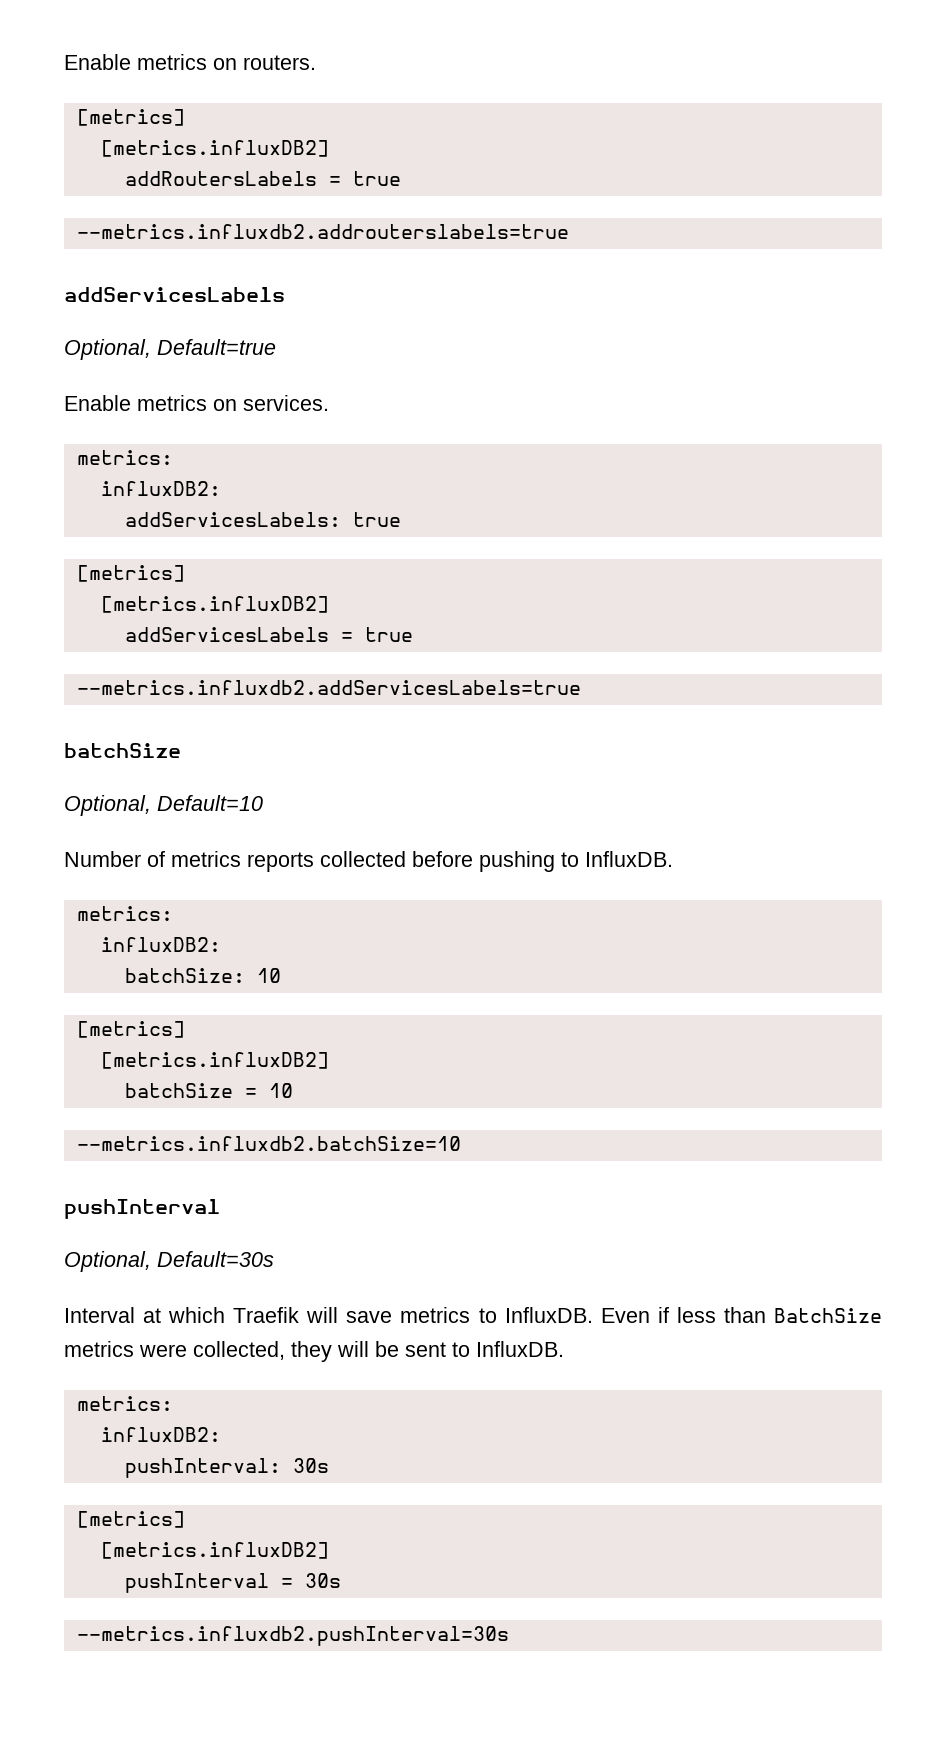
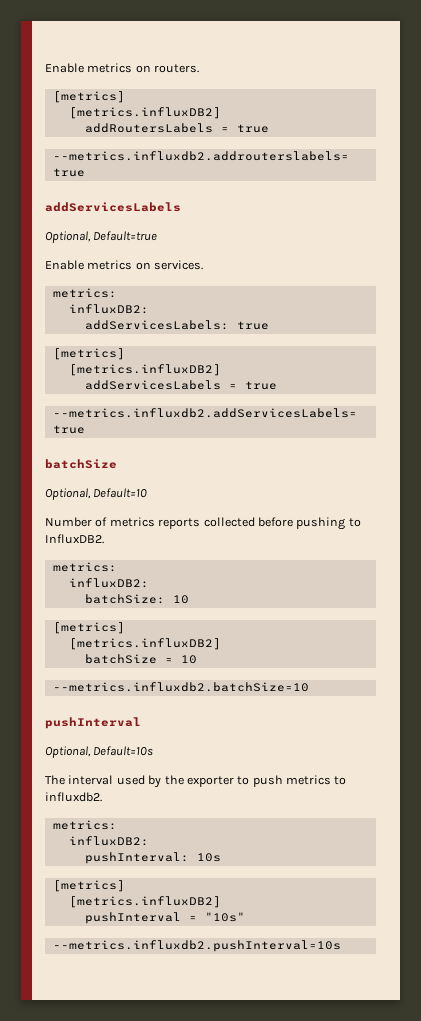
- Number of metrics reports collected before pushing to InfluxDB.
+ Number of metrics reports collected before pushing to InfluxDB2.
- Optional, Default=30s
- Interval at which Traefik will save metrics to InfluxDB. Even if less than BatchSize metrics were collected, they will be sent to InfluxDB.
+ Optional, Default=10s
+ The interval used by the exporter to push metrics to influxdb2.
- pushInterval: 30s
+ pushInterval: 10s
- pushInterval = 30s
- --metrics.influxdb2.pushInterval=30s
+ pushInterval = "10s"
+ --metrics.influxdb2.pushInterval=10s

